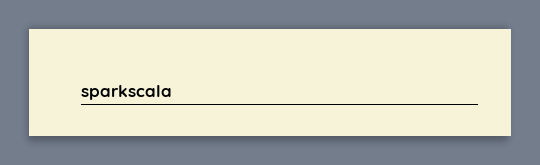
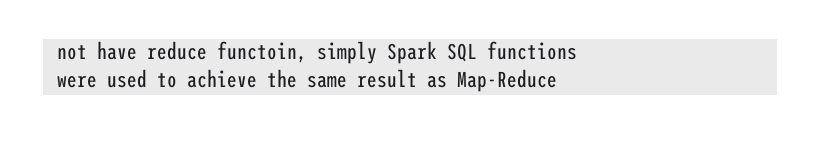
- sparkscala
+ not have reduce functoin, simply Spark SQL functions
+ were used to achieve the same result as Map-Reduce

